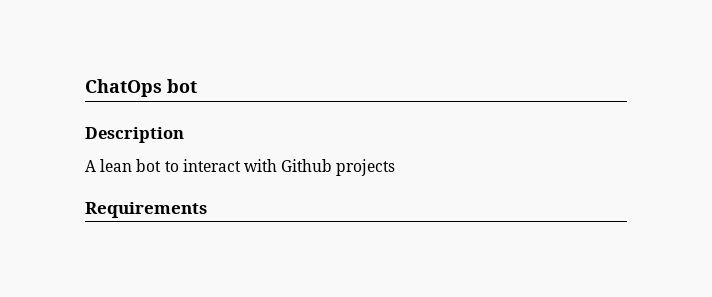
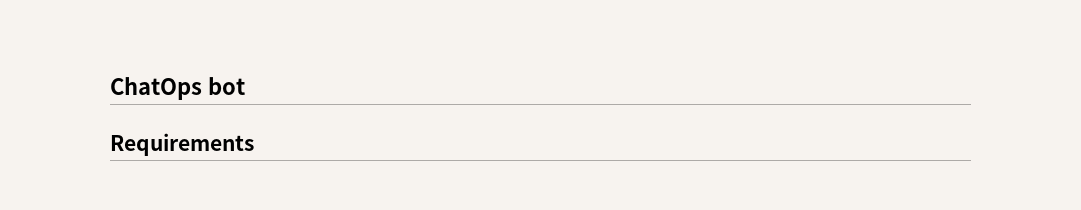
- Description
- A lean bot to interact with Github projects

